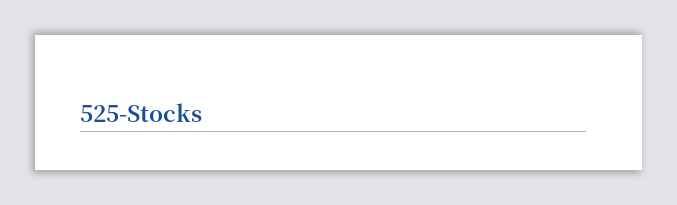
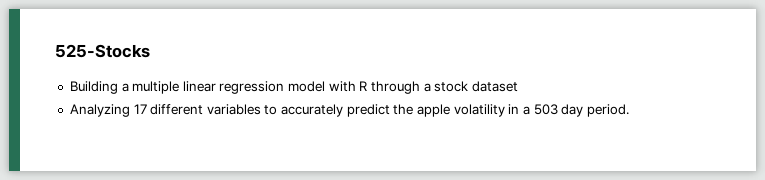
+ Building a multiple linear regression model with R through a stock dataset
+ Analyzing 17 different variables to accurately predict the apple volatility in a 503 day period.

